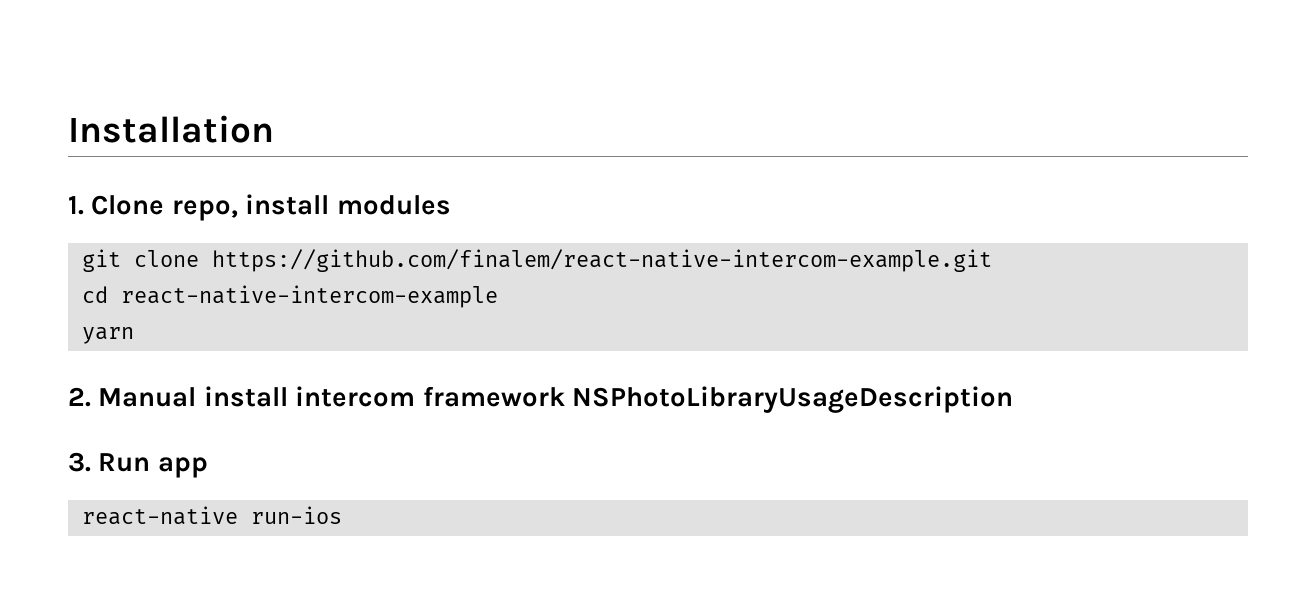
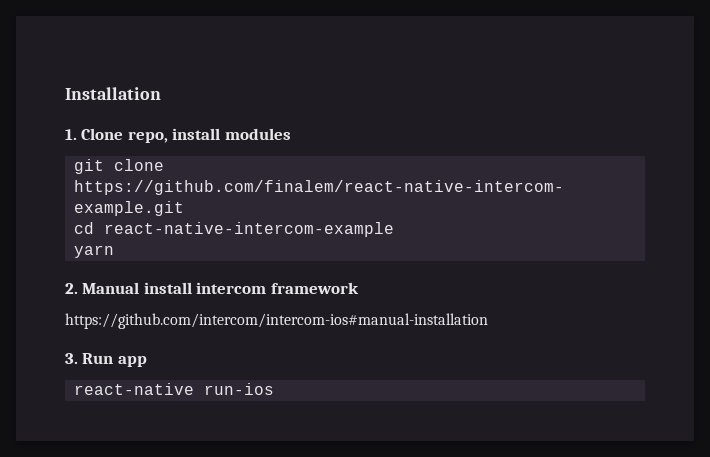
- 2. Manual install intercom framework NSPhotoLibraryUsageDescription
+ 2. Manual install intercom framework
+ https://github.com/intercom/intercom-ios#manual-installation

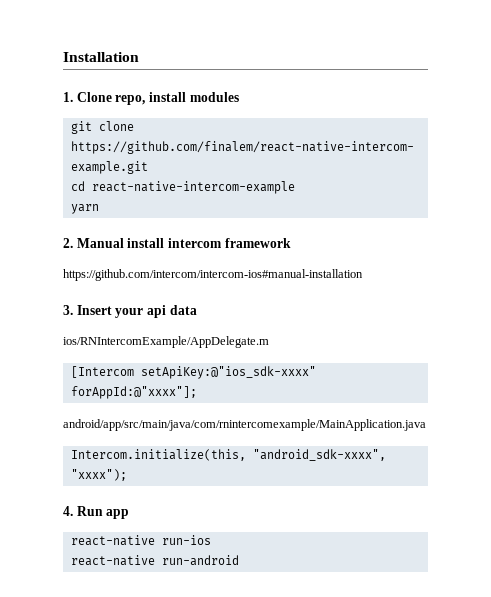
- 3. Run app
+ 3. Insert your api data
+ ios/RNIntercomExample/AppDelegate.m
+ [Intercom setApiKey:@"ios_sdk-xxxx" forAppId:@"xxxx"];
+ android/app/src/main/java/com/rnintercomexample/MainApplication.java
+ Intercom.initialize(this, "android_sdk-xxxx", "xxxx");
+ 4. Run app
+ react-native run-android

